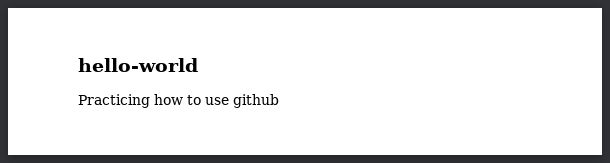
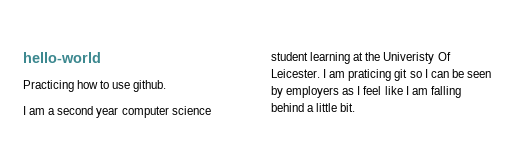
- Practicing how to use github
+ Practicing how to use github.
+ I am a second year computer science student learning at the Univeristy Of Leicester. I am praticing git so I can be seen by employers as I feel like I am falling behind a little bit.

